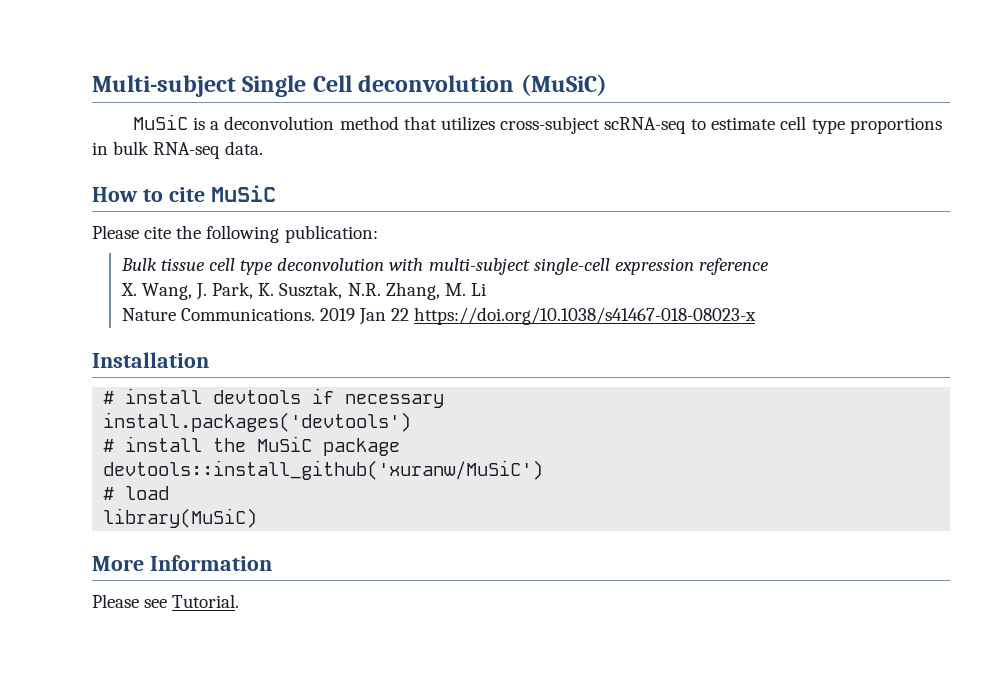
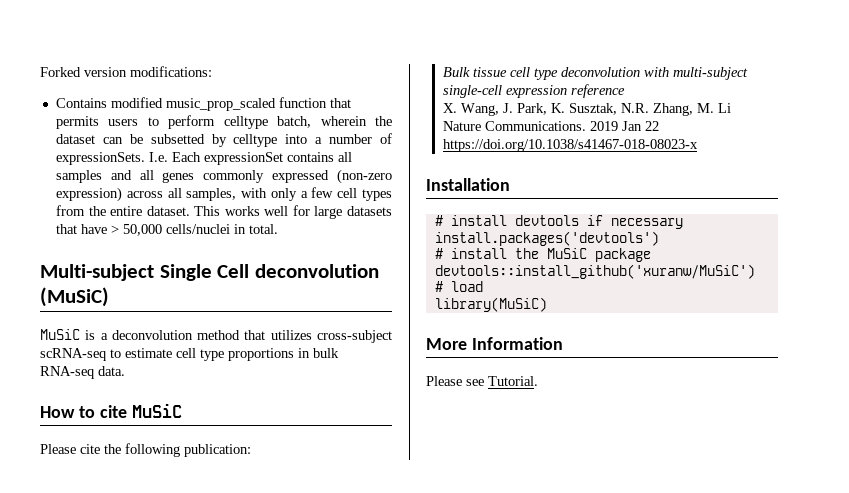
+ Forked version modifications:
+ Contains modified music_prop_scaled function that permits users to perform celltype batch, wherein the dataset can be subsetted by celltype into a number of expressionSets. I.e. Each expressionSet contains all samples and all genes commonly expressed (non-zero expression) across all samples, with only a few cell types from the entire dataset. This works well for large datasets that have > 50,000 cells/nuclei in total.

